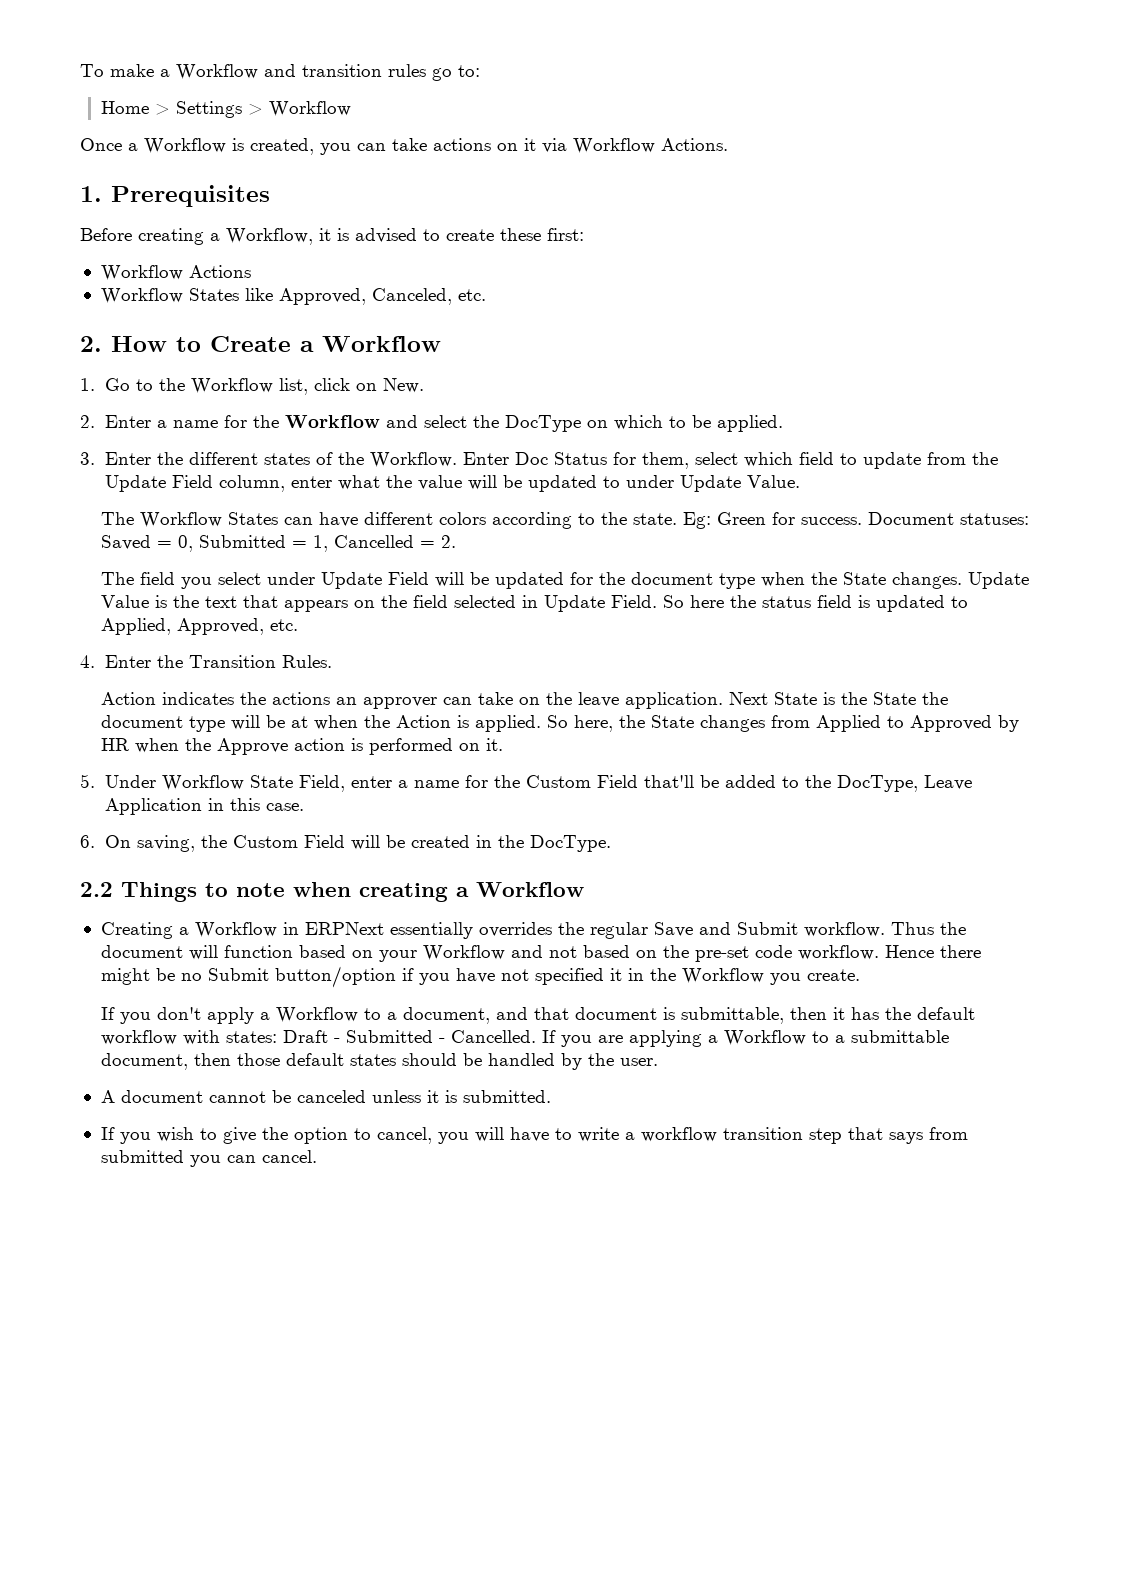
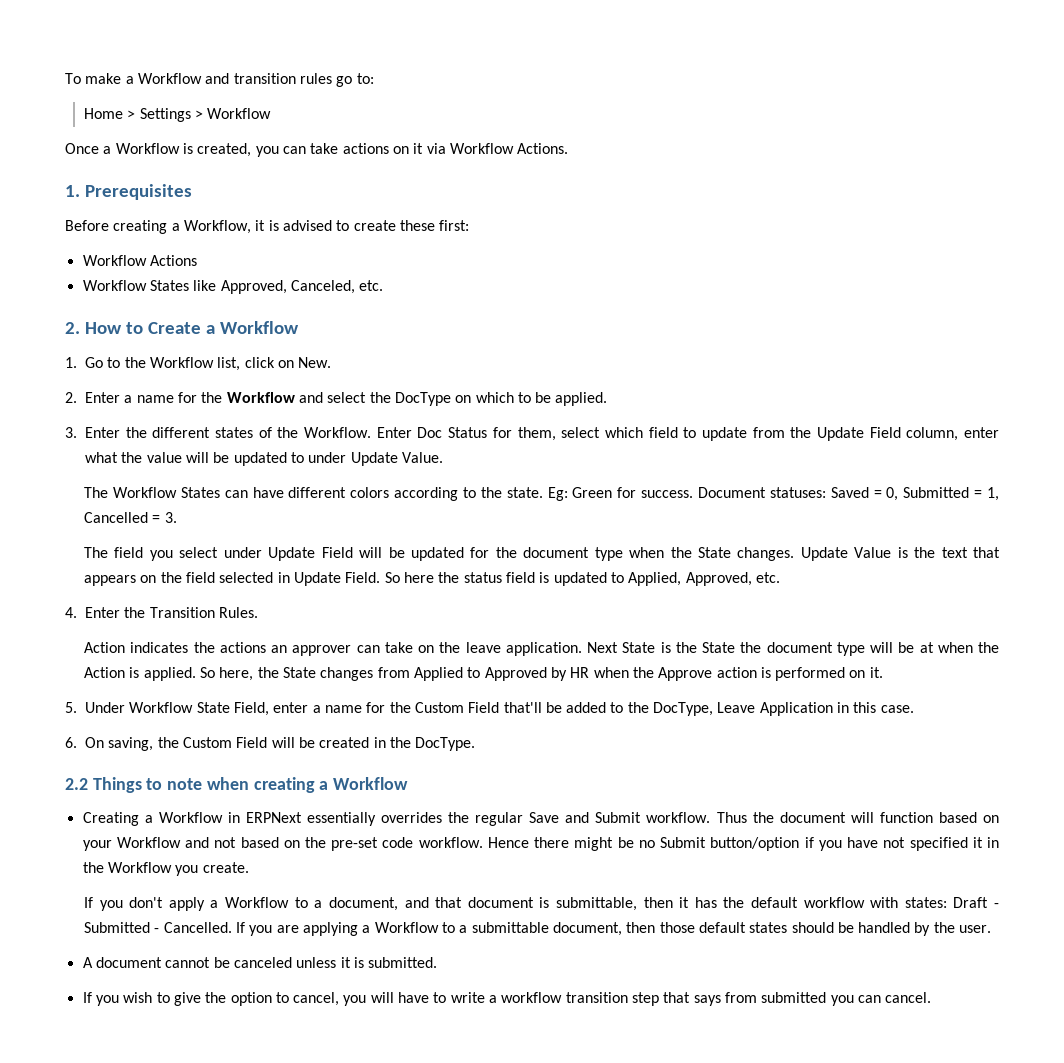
- Document statuses: Saved = 0, Submitted = 1, Cancelled = 2.
+ Document statuses: Saved = 0, Submitted = 1, Cancelled = 3.

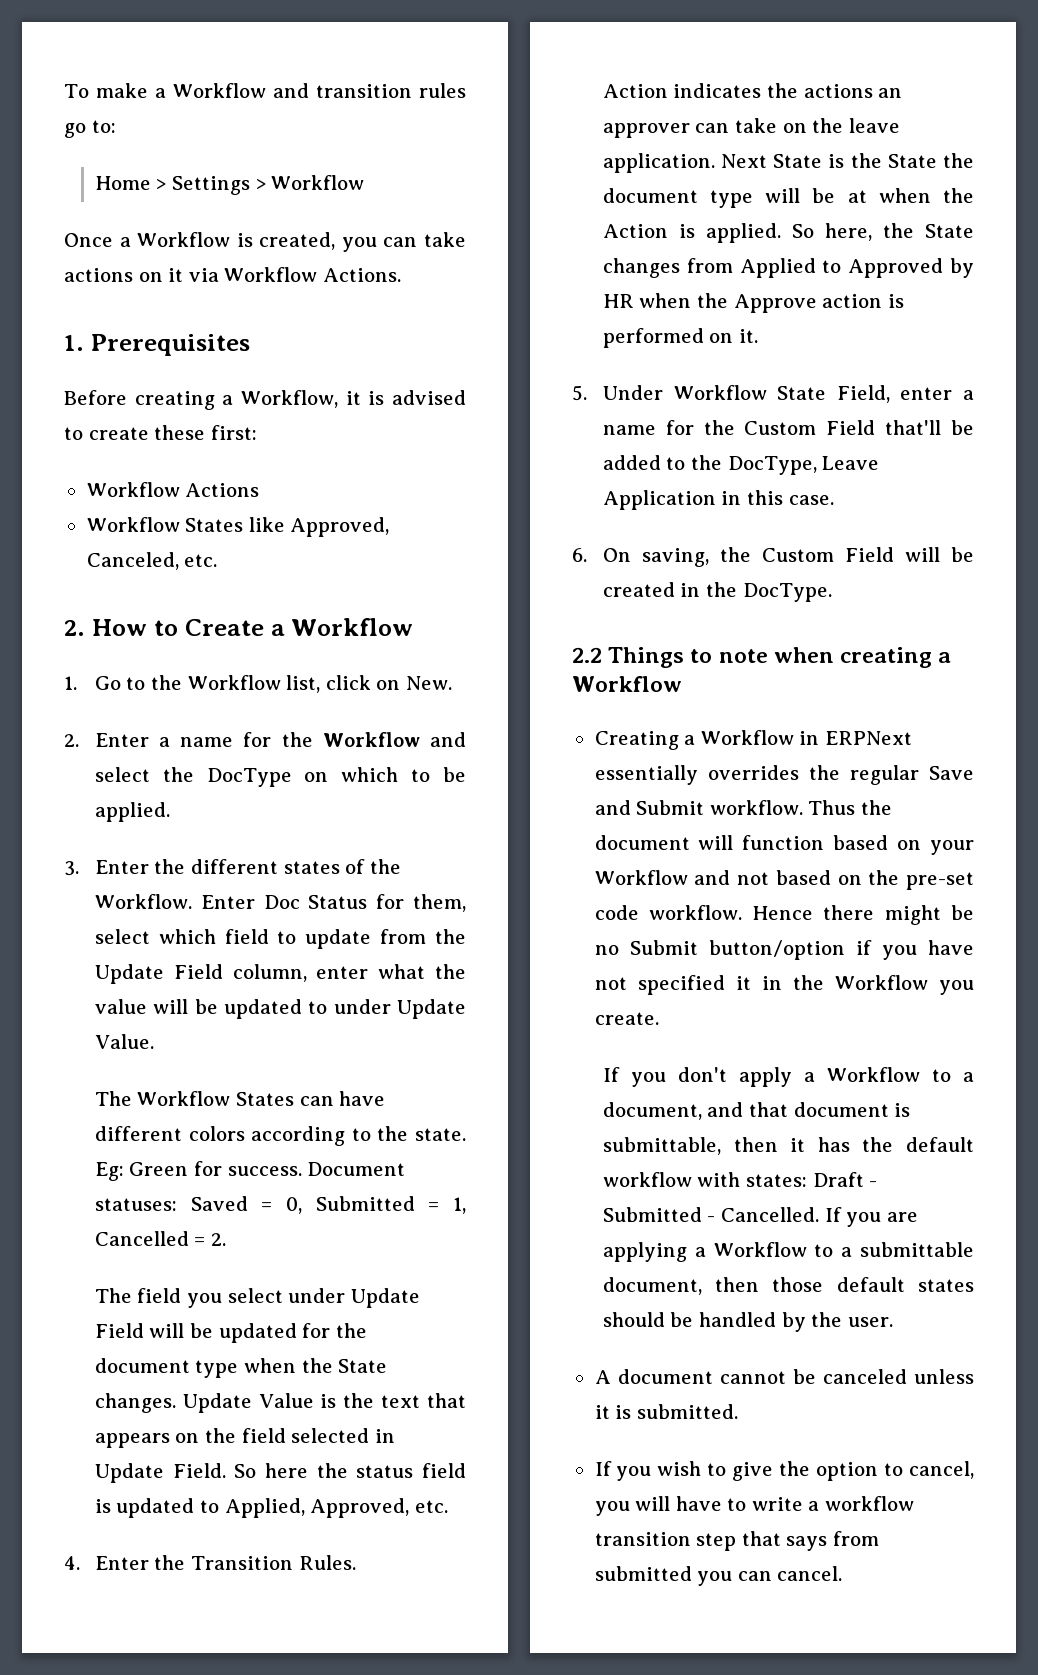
- Document statuses: Saved = 0, Submitted = 1, Cancelled = 3.
+ Document statuses: Saved = 0, Submitted = 1, Cancelled = 2.

